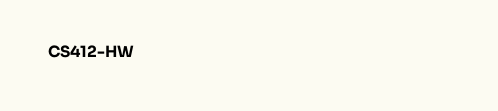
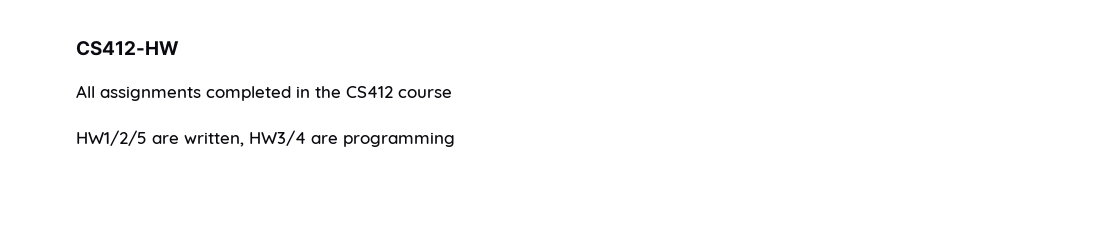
+ All assignments completed in the CS412 course
+ HW1/2/5 are written, HW3/4 are programming

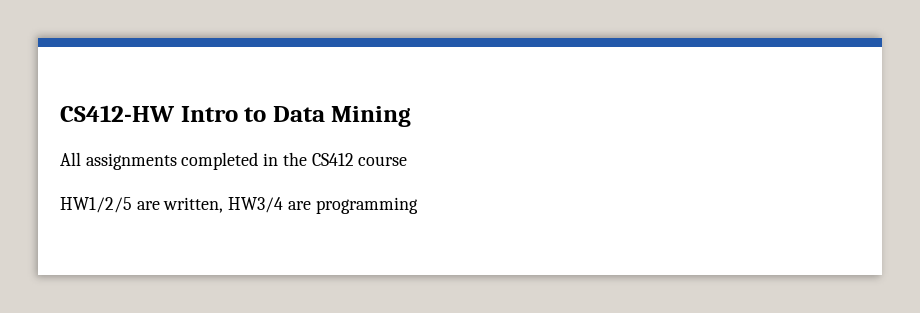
- CS412-HW
+ CS412-HW Intro to Data Mining

